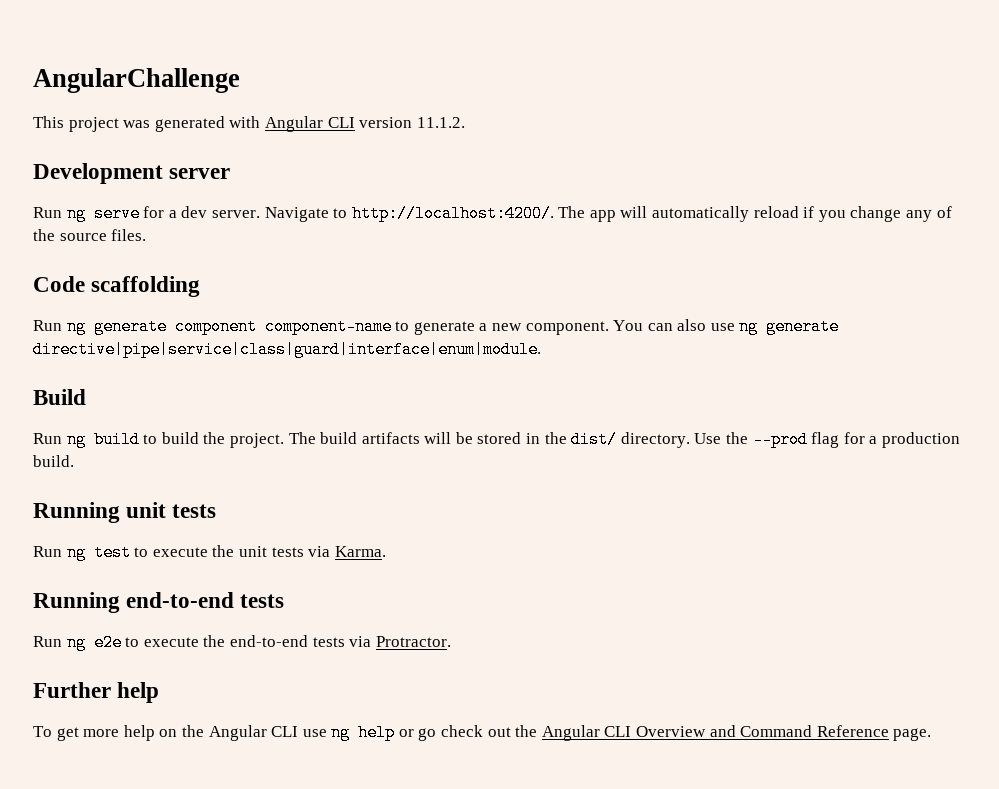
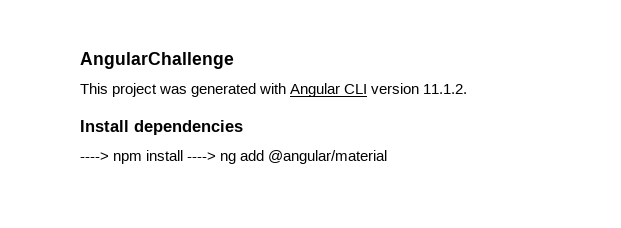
- Development server
- Run ng serve for a dev server. Navigate to http://localhost:4200/. The app will automatically reload if you change any of the source files.
- Code scaffolding
- Run ng generate component component-name to generate a new component. You can also use ng generate directive|pipe|service|class|guard|interface|enum|module.
- Build
- Run ng build to build the project. The build artifacts will be stored in the dist/ directory. Use the --prod flag for a production build.
- Running unit tests
- Run ng test to execute the unit tests via Karma.
- Running end-to-end tests
- Run ng e2e to execute the end-to-end tests via Protractor.
- Further help
- To get more help on the Angular CLI use ng help or go check out the Angular CLI Overview and Command Reference page.
+ Install dependencies
+ ----> npm install ----> ng add @angular/material

